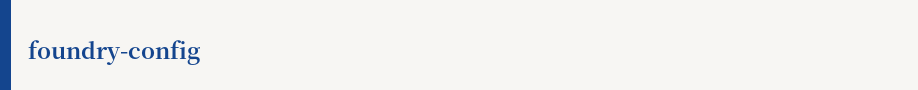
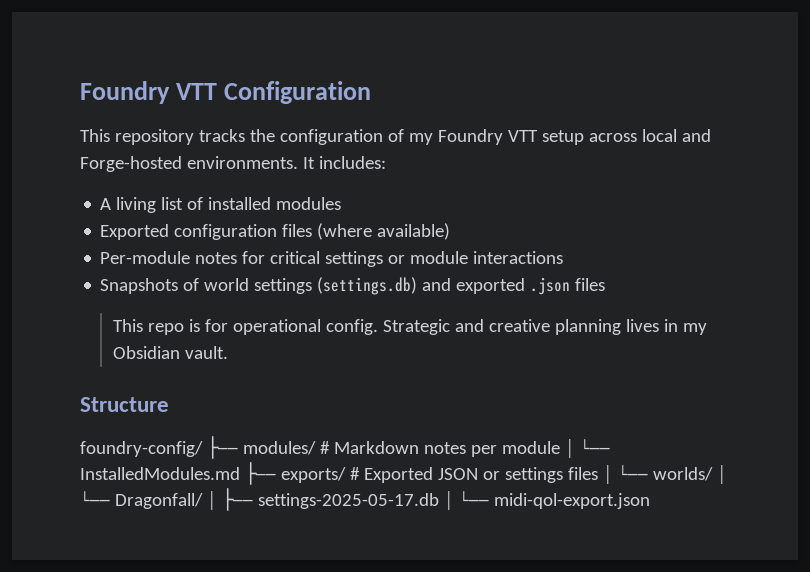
- foundry-config
+ Foundry VTT Configuration
+ This repository tracks the configuration of my Foundry VTT setup across local and Forge-hosted environments. It includes:
+ A living list of installed modules
+ Exported configuration files (where available)
+ Per-module notes for critical settings or module interactions
+ Snapshots of world settings (settings.db) and exported .json files
+ This repo is for operational config. Strategic and creative planning lives in my Obsidian vault.
+ Structure
+ foundry-config/ ├── modules/ # Markdown notes per module │ └── InstalledModules.md ├── exports/ # Exported JSON or settings files │ └── worlds/ │ └── Dragonfall/ │ ├── settings-2025-05-17.db │ └── midi-qol-export.json

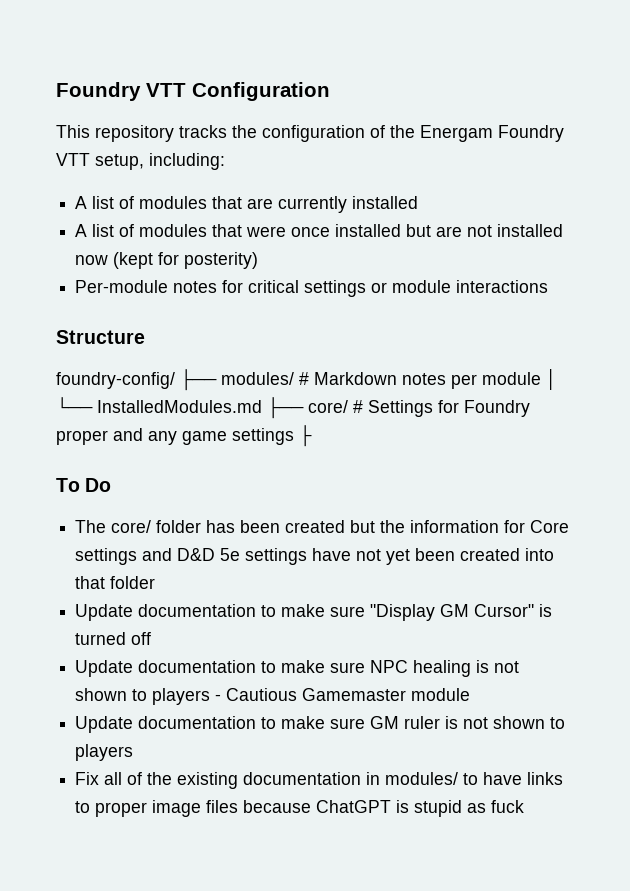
- This repository tracks the configuration of my Foundry VTT setup across local and Forge-hosted environments. It includes:
- A living list of installed modules
- Exported configuration files (where available)
+ This repository tracks the configuration of the Energam Foundry VTT setup, including:
+ A list of modules that are currently installed
+ A list of modules that were once installed but are not installed now (kept for posterity)
- Snapshots of world settings (settings.db) and exported .json files
- This repo is for operational config. Strategic and creative planning lives in my Obsidian vault.
- foundry-config/ ├── modules/ # Markdown notes per module │ └── InstalledModules.md ├── exports/ # Exported JSON or settings files │ └── worlds/ │ └── Dragonfall/ │ ├── settings-2025-05-17.db │ └── midi-qol-export.json
+ foundry-config/ ├── modules/ # Markdown notes per module │ └── InstalledModules.md ├── core/ # Settings for Foundry proper and any game settings ├
+ To Do
+ The core/ folder has been created but the information for Core settings and D&D 5e settings have not yet been created into that folder
+ Update documentation to make sure "Display GM Cursor" is turned off
+ Update documentation to make sure NPC healing is not shown to players - Cautious Gamemaster module
+ Update documentation to make sure GM ruler is not shown to players
+ Fix all of the existing documentation in modules/ to have links to proper image files because ChatGPT is stupid as fuck

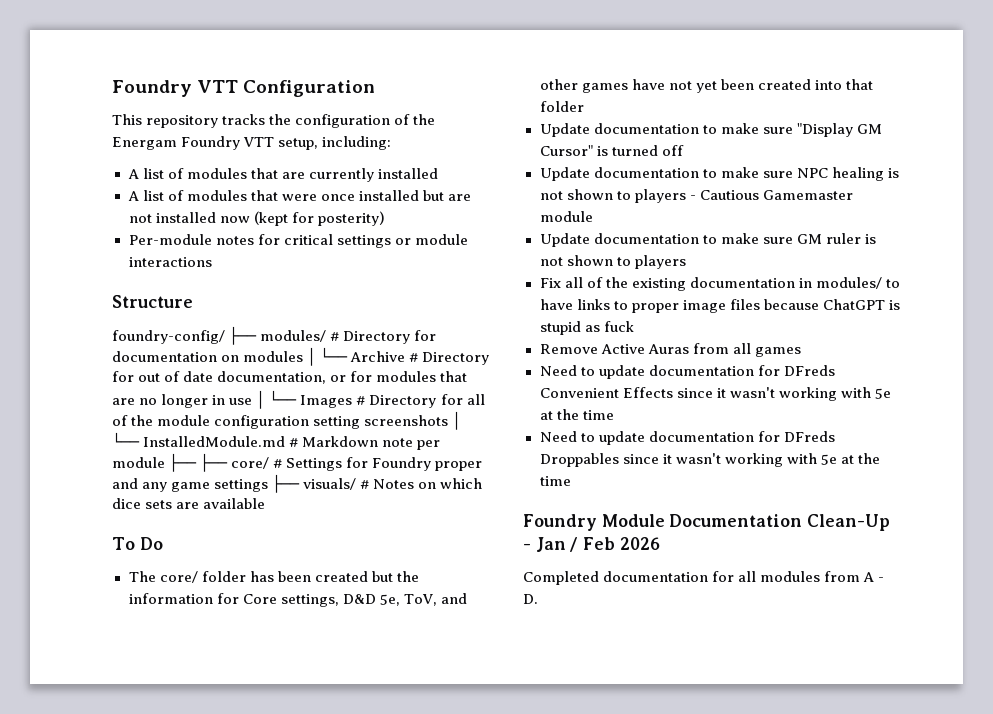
- foundry-config/ ├── modules/ # Markdown notes per module │ └── InstalledModules.md ├── core/ # Settings for Foundry proper and any game settings ├
+ foundry-config/ ├── modules/ # Directory for documentation on modules │ └── Archive # Directory for out of date documentation, or for modules that are no longer in use │ └── Images # Directory for all of the module configuration setting screenshots │ └── InstalledModule.md # Markdown note per module ├── ├── core/ # Settings for Foundry proper and any game settings ├── visuals/ # Notes on which dice sets are available
- The core/ folder has been created but the information for Core settings and D&D 5e settings have not yet been created into that folder
+ The core/ folder has been created but the information for Core settings, D&D 5e, ToV, and other games have not yet been created into that folder
+ Remove Active Auras from all games
+ Need to update documentation for DFreds Convenient Effects since it wasn't working with 5e at the time
+ Need to update documentation for DFreds Droppables since it wasn't working with 5e at the time
+ Foundry Module Documentation Clean-Up - Jan / Feb 2026
+ Completed documentation for all modules from A - D.

